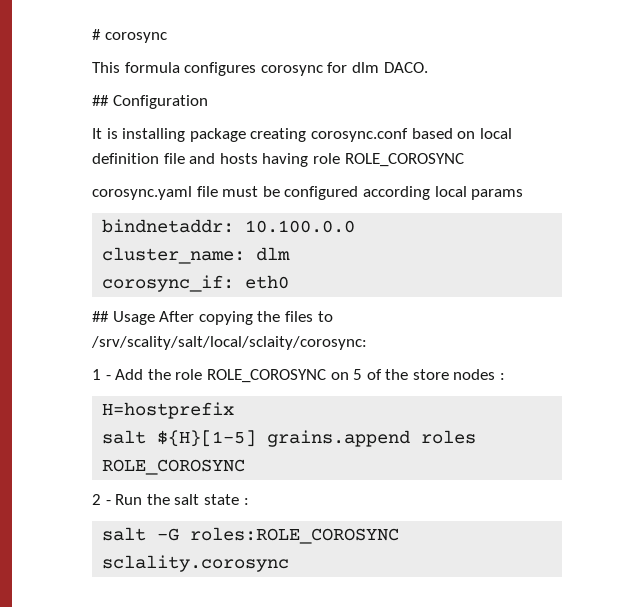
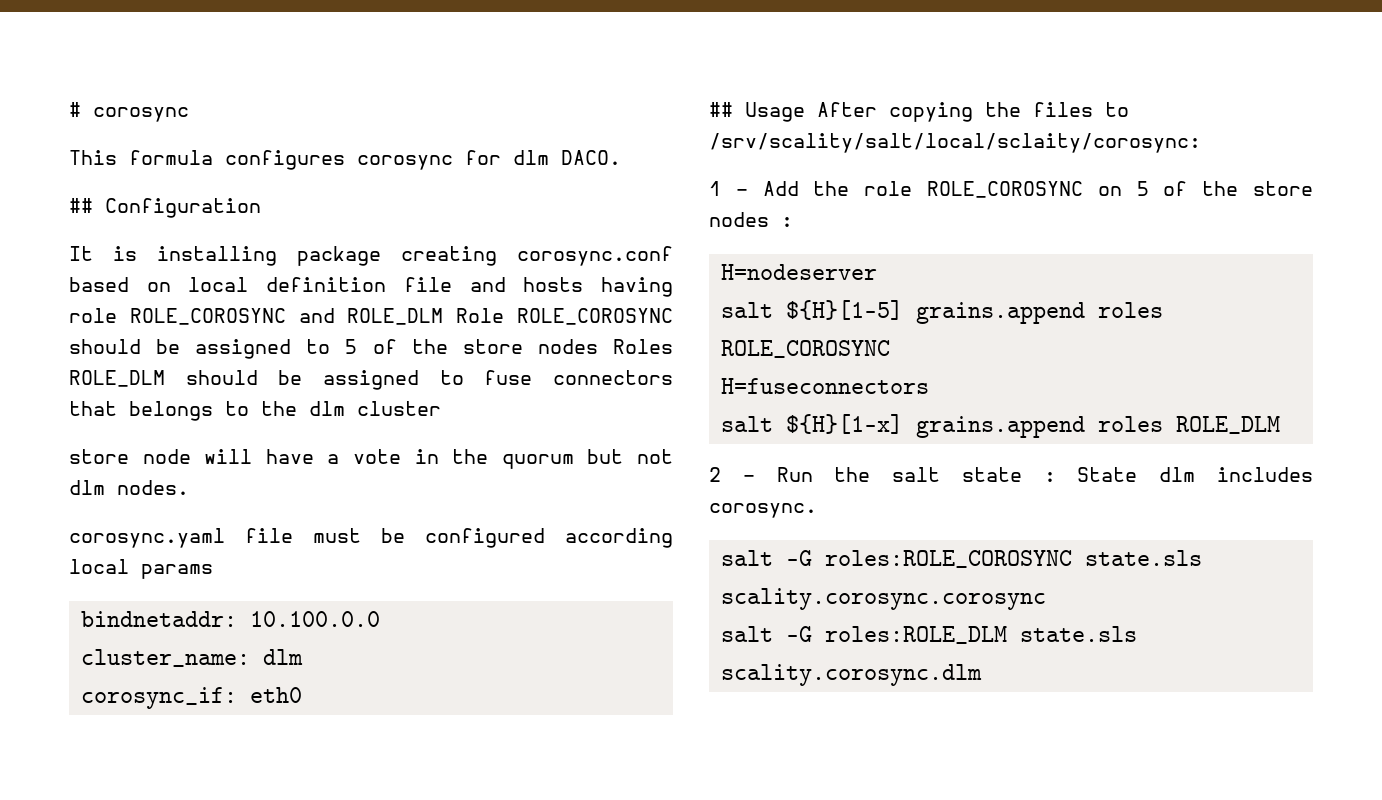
- It is installing package creating corosync.conf based on local definition file and hosts having role ROLE_COROSYNC
+ It is installing package creating corosync.conf based on local definition file and hosts having role ROLE_COROSYNC and ROLE_DLM Role ROLE_COROSYNC should be assigned to 5 of the store nodes Roles ROLE_DLM should be assigned to fuse connectors that belongs to the dlm cluster
+ store node will have a vote in the quorum but not dlm nodes.
- H=hostprefix
+ H=nodeserver
+ H=fuseconnectors
+ salt ${H}[1-x] grains.append roles ROLE_DLM
- 2 - Run the salt state :
+ 2 - Run the salt state : State dlm includes corosync.
- salt -G roles:ROLE_COROSYNC sclality.corosync
+ salt -G roles:ROLE_COROSYNC state.sls scality.corosync.corosync
+ salt -G roles:ROLE_DLM state.sls scality.corosync.dlm

